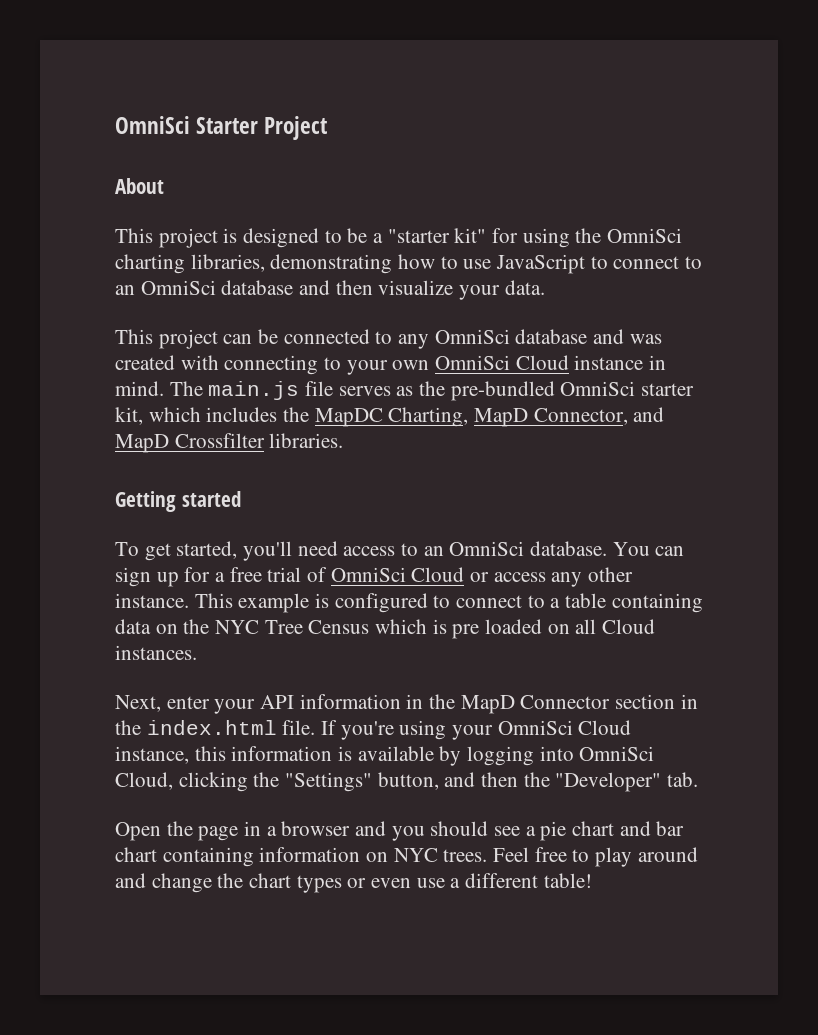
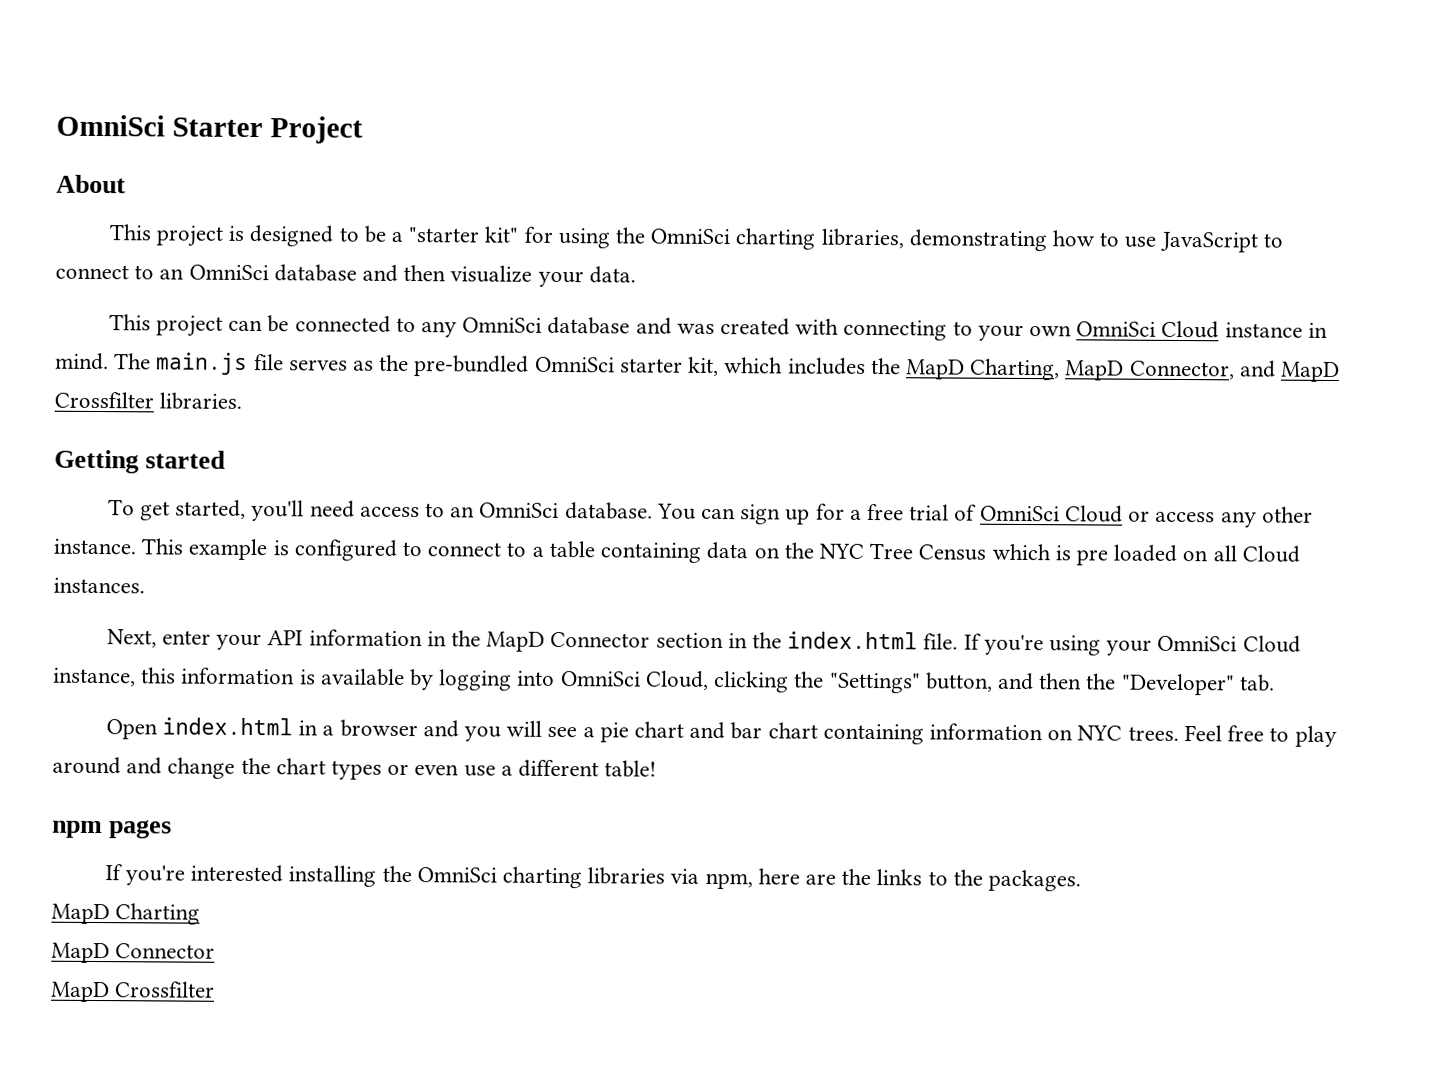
- The main.js file serves as the pre-bundled OmniSci starter kit, which includes the MapDC Charting, MapD Connector, and MapD Crossfilter libraries.
+ The main.js file serves as the pre-bundled OmniSci starter kit, which includes the MapD Charting, MapD Connector, and MapD Crossfilter libraries.
- Open the page in a browser and you should see a pie chart and bar chart containing information on NYC trees.
+ Open index.html in a browser and you will see a pie chart and bar chart containing information on NYC trees.
+ npm pages
+ If you're interested installing the OmniSci charting libraries via npm, here are the links to the packages.
+ MapD Charting
+ MapD Connector
+ MapD Crossfilter

